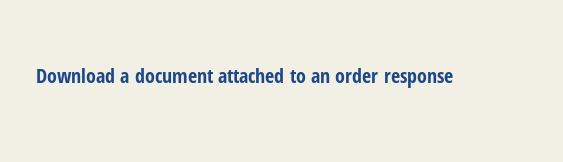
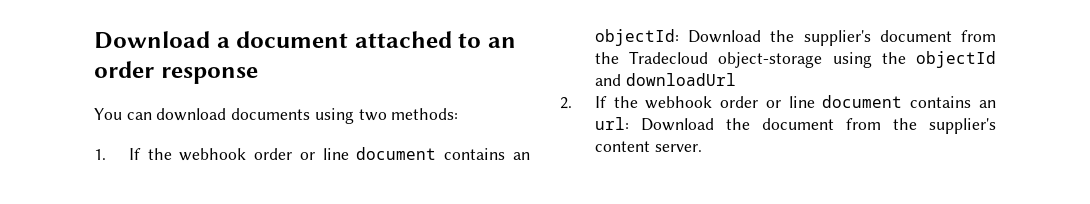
+ You can download documents using two methods:
+ 1. If the webhook order or line document contains an objectId: Download the supplier's document from the Tradecloud object-storage using the objectId and downloadUrl
+ 2. If the webhook order or line document contains an url: Download the document from the supplier's content server.

